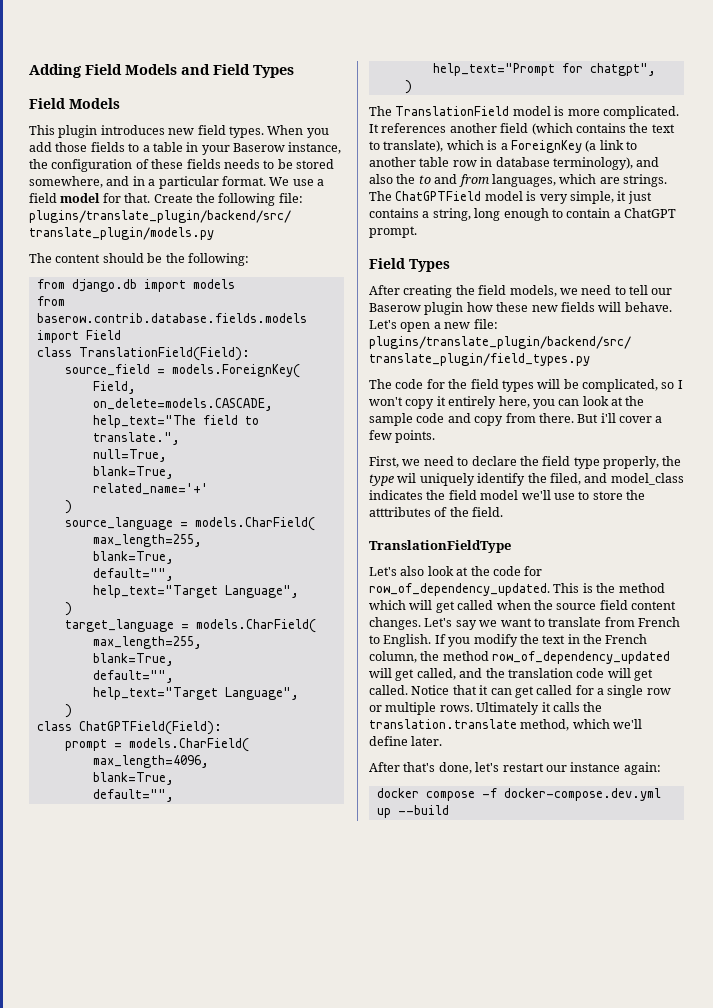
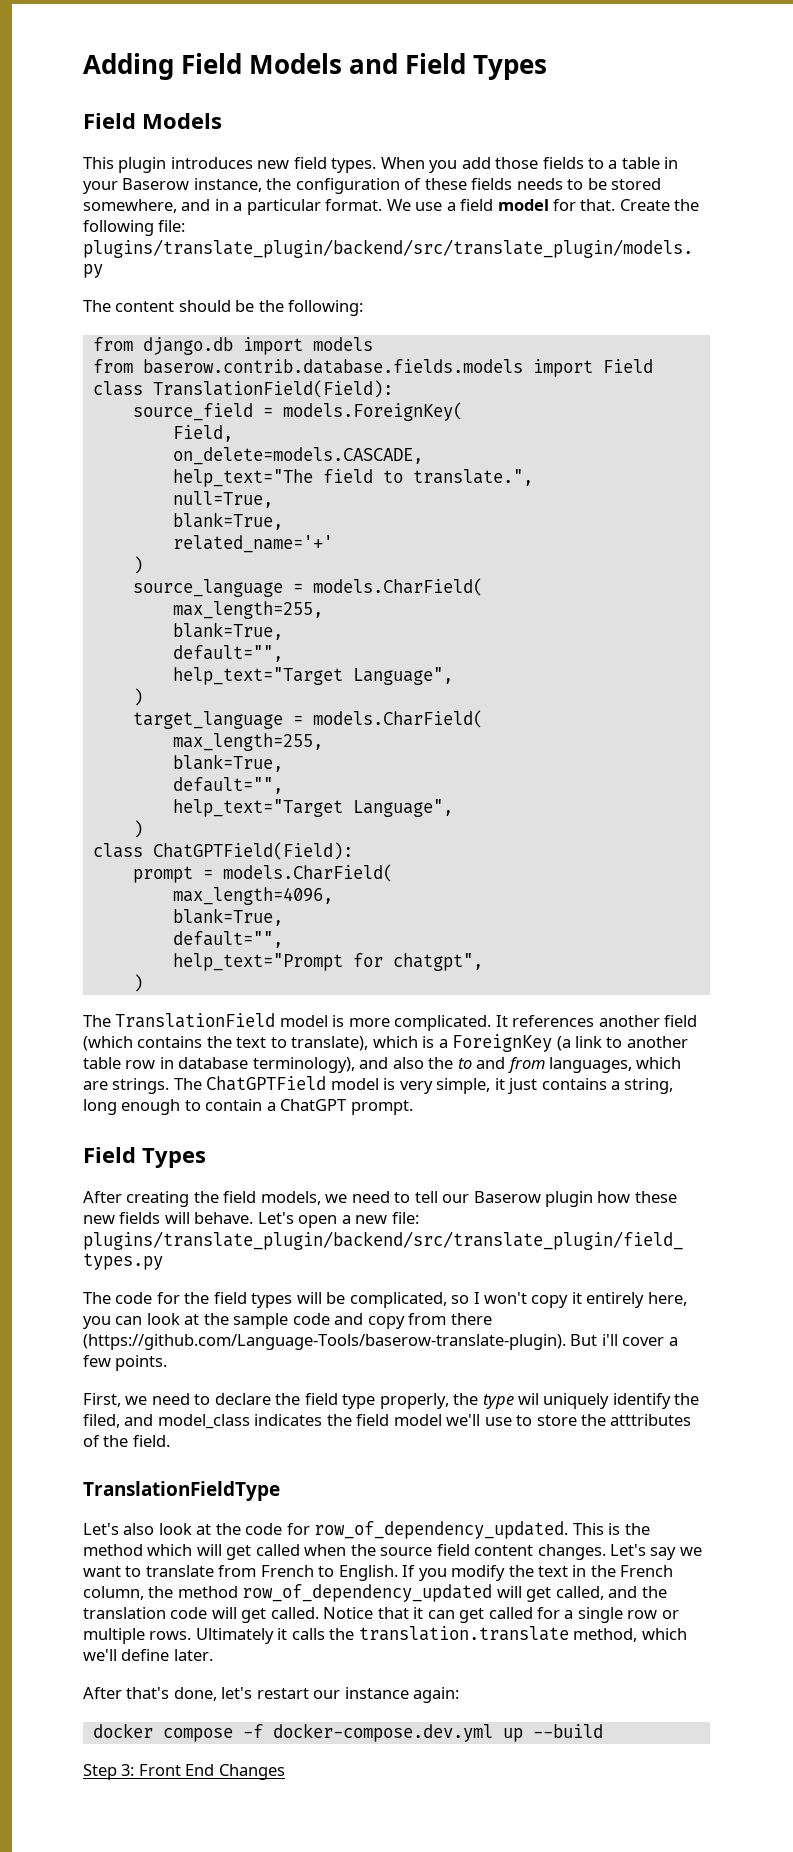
- The code for the field types will be complicated, so I won't copy it entirely here, you can look at the sample code and copy from there. But i'll cover a few points.
+ The code for the field types will be complicated, so I won't copy it entirely here, you can look at the sample code and copy from there (https://github.com/Language-Tools/baserow-translate-plugin). But i'll cover a few points.
+ Step 3: Front End Changes

